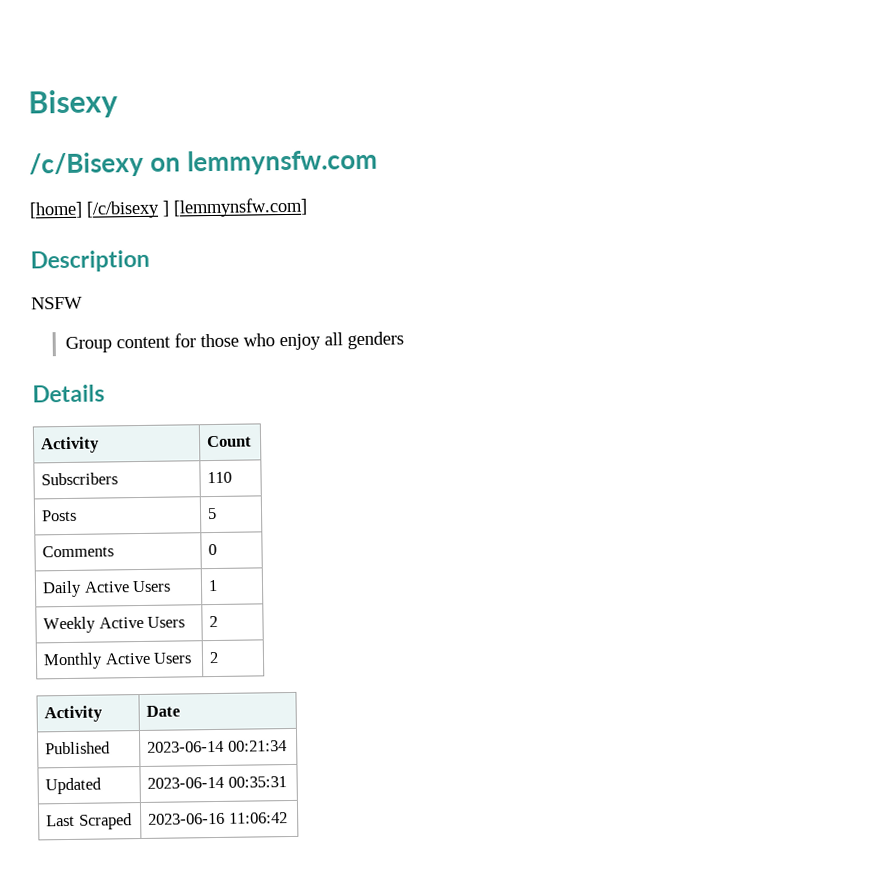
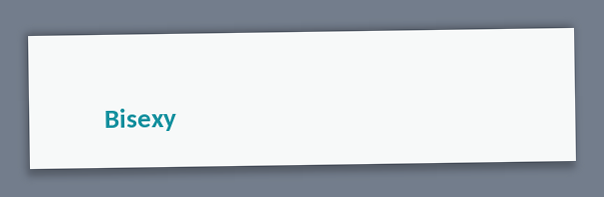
- /c/Bisexy on lemmynsfw.com
- [home] [/c/bisexy ] [lemmynsfw.com]
- Description
- NSFW
- Group content for those who enjoy all genders
- Details
- Activity | Count
- Subscribers | 110
- Posts | 5
- Comments | 0
- Daily Active Users | 1
- Weekly Active Users | 2
- Monthly Active Users | 2
- Activity | Date
- Published | 2023-06-14 00:21:34
- Updated | 2023-06-14 00:35:31
- Last Scraped | 2023-06-16 11:06:42

